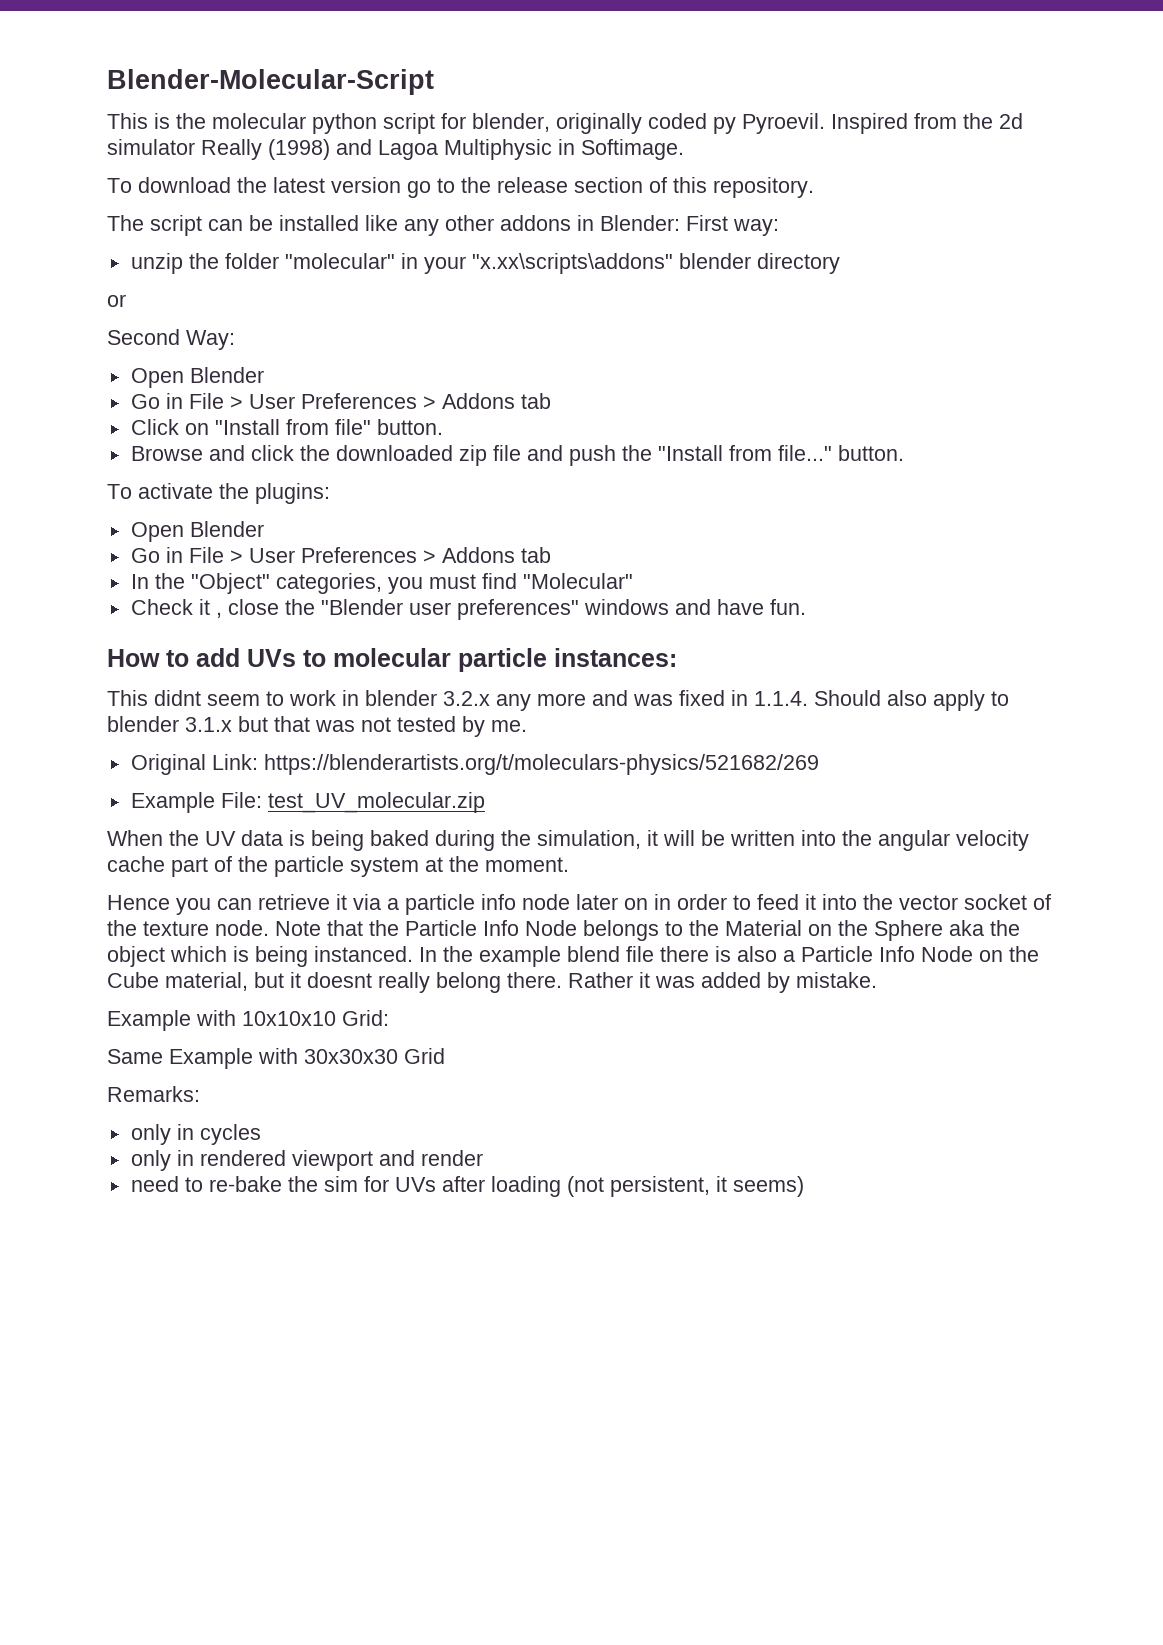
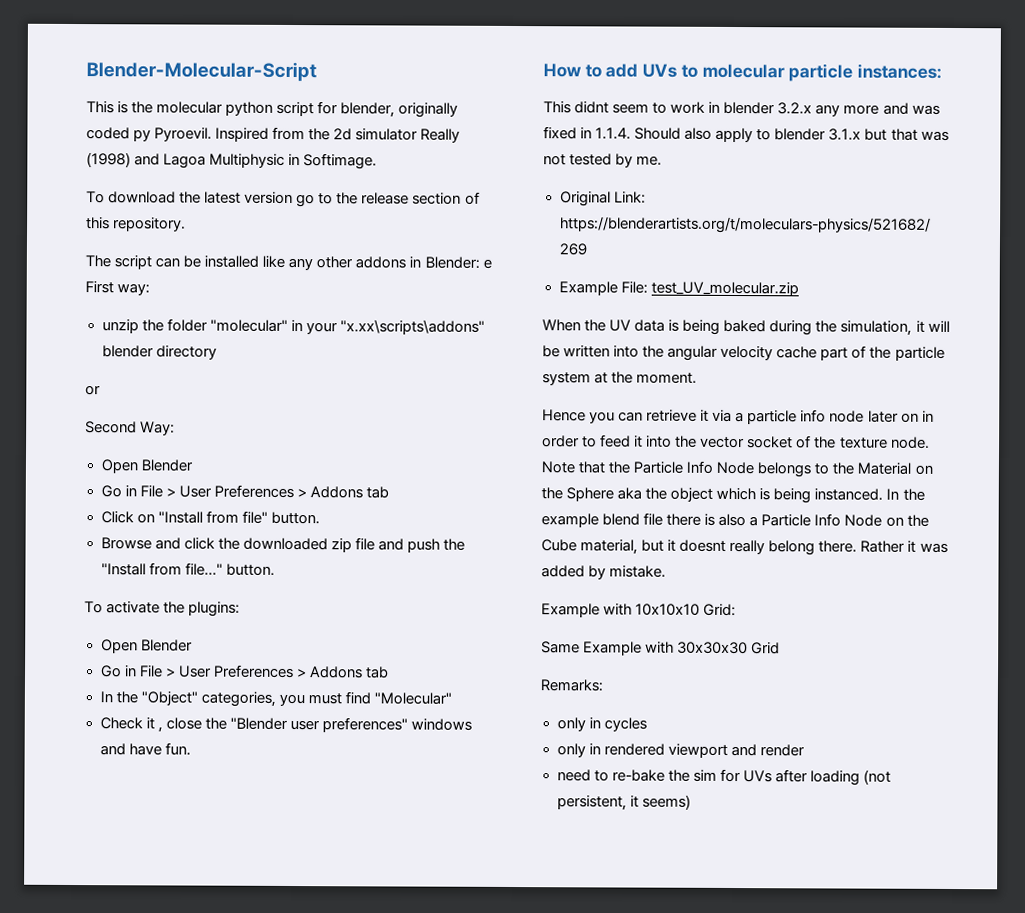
- The script can be installed like any other addons in Blender: First way:
+ The script can be installed like any other addons in Blender: e First way:

